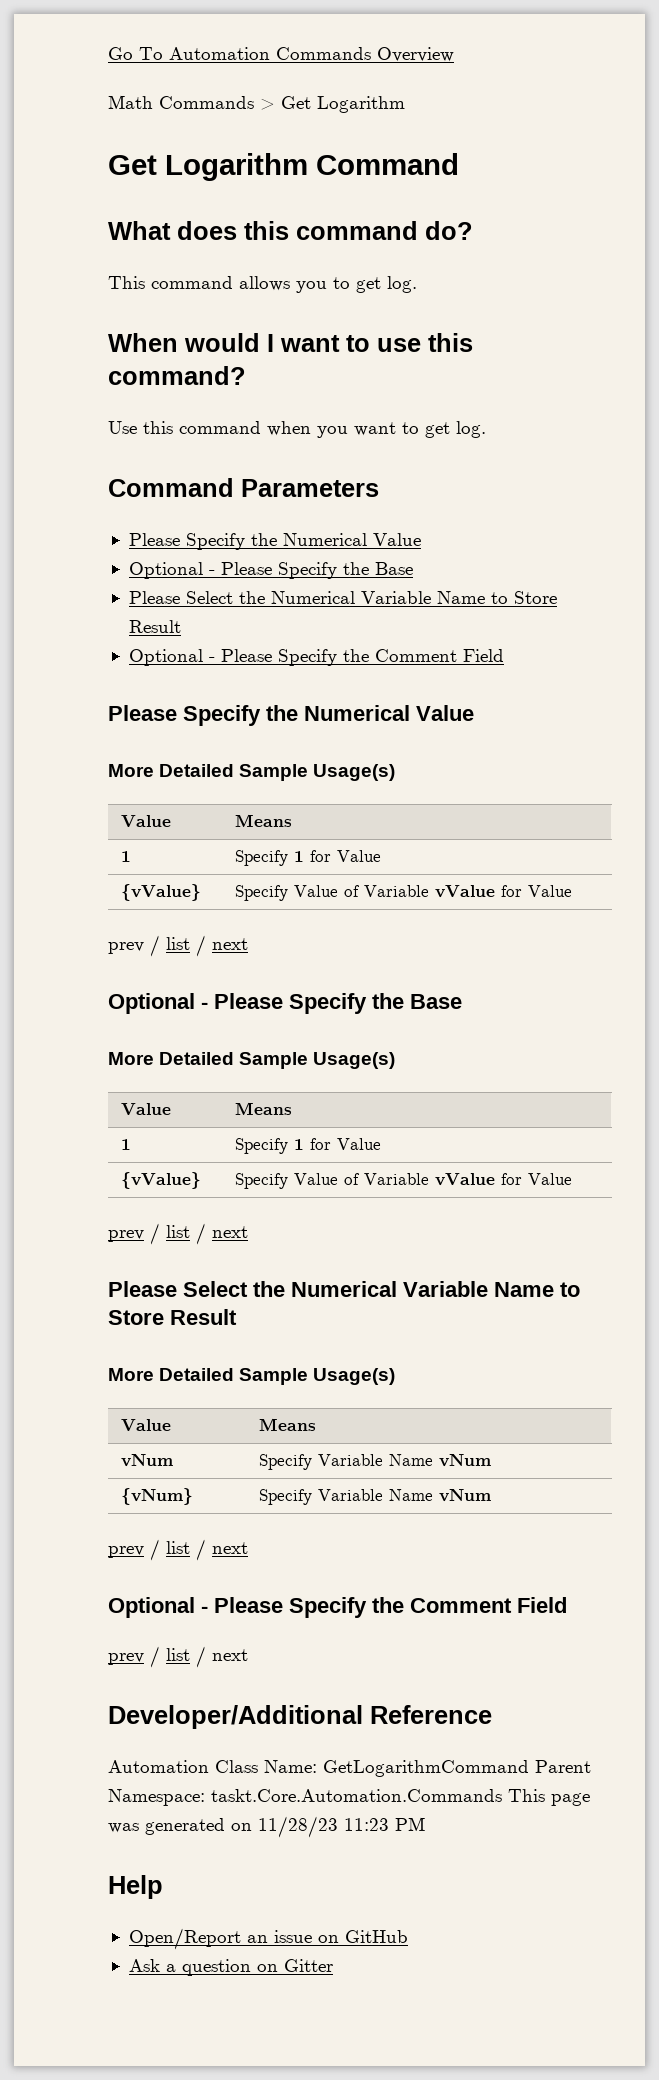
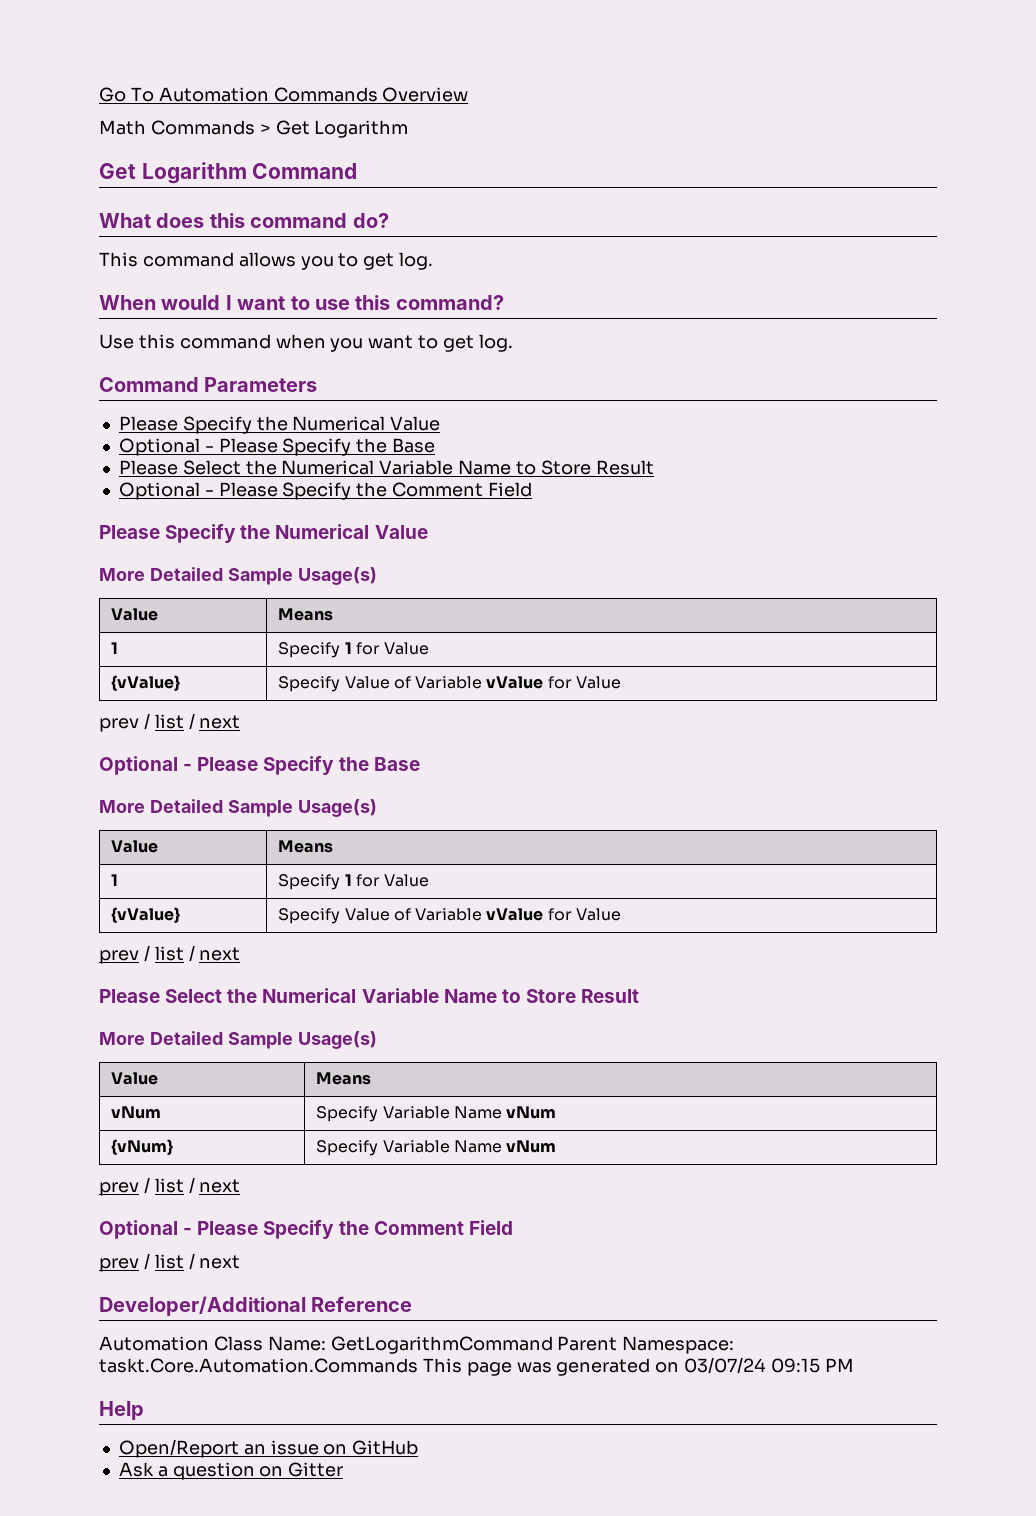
- Automation Class Name: GetLogarithmCommand Parent Namespace: taskt.Core.Automation.Commands This page was generated on 11/28/23 11:23 PM
+ Automation Class Name: GetLogarithmCommand Parent Namespace: taskt.Core.Automation.Commands This page was generated on 03/07/24 09:15 PM

